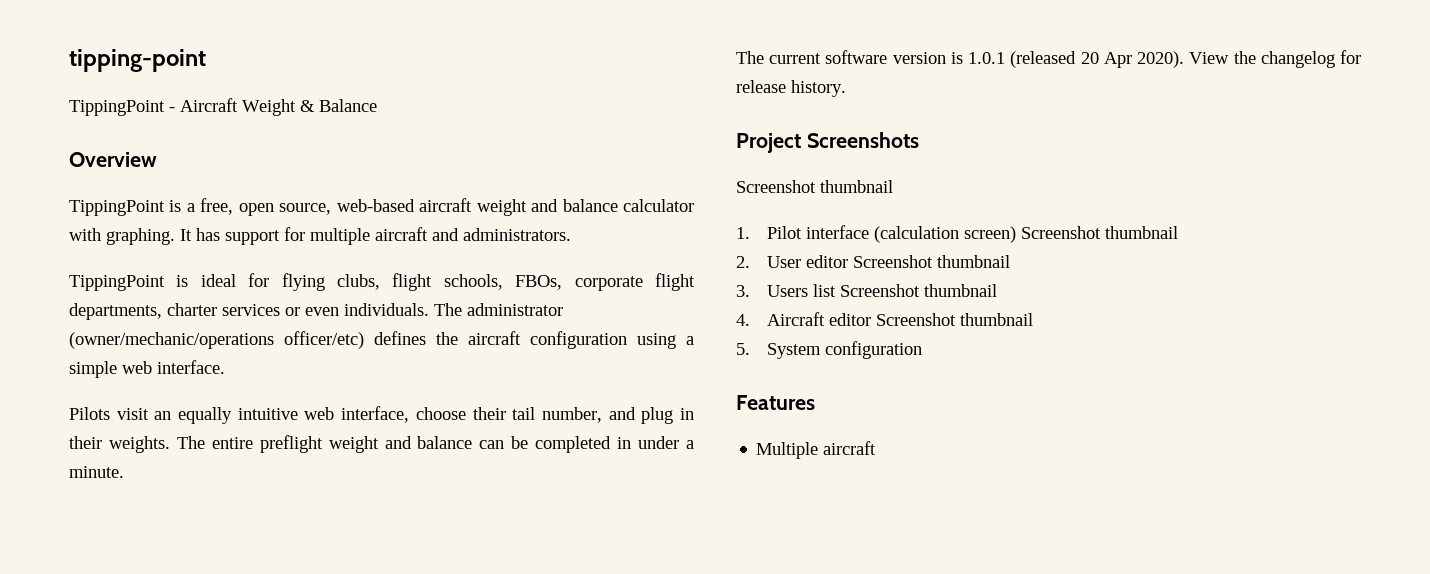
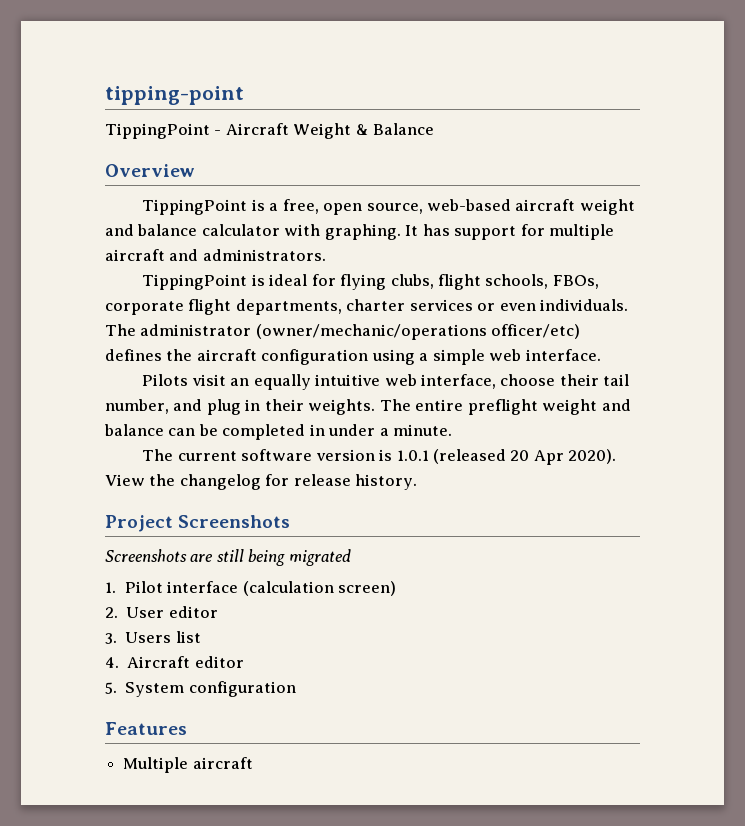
  Project Screenshots
- Screenshot thumbnail
+ Screenshots are still being migrated
- 1. Pilot interface (calculation screen) Screenshot thumbnail
+ 1. Pilot interface (calculation screen)
- 2. User editor Screenshot thumbnail
+ 2. User editor
- 3. Users list Screenshot thumbnail
+ 3. Users list
- 4. Aircraft editor Screenshot thumbnail
+ 4. Aircraft editor

